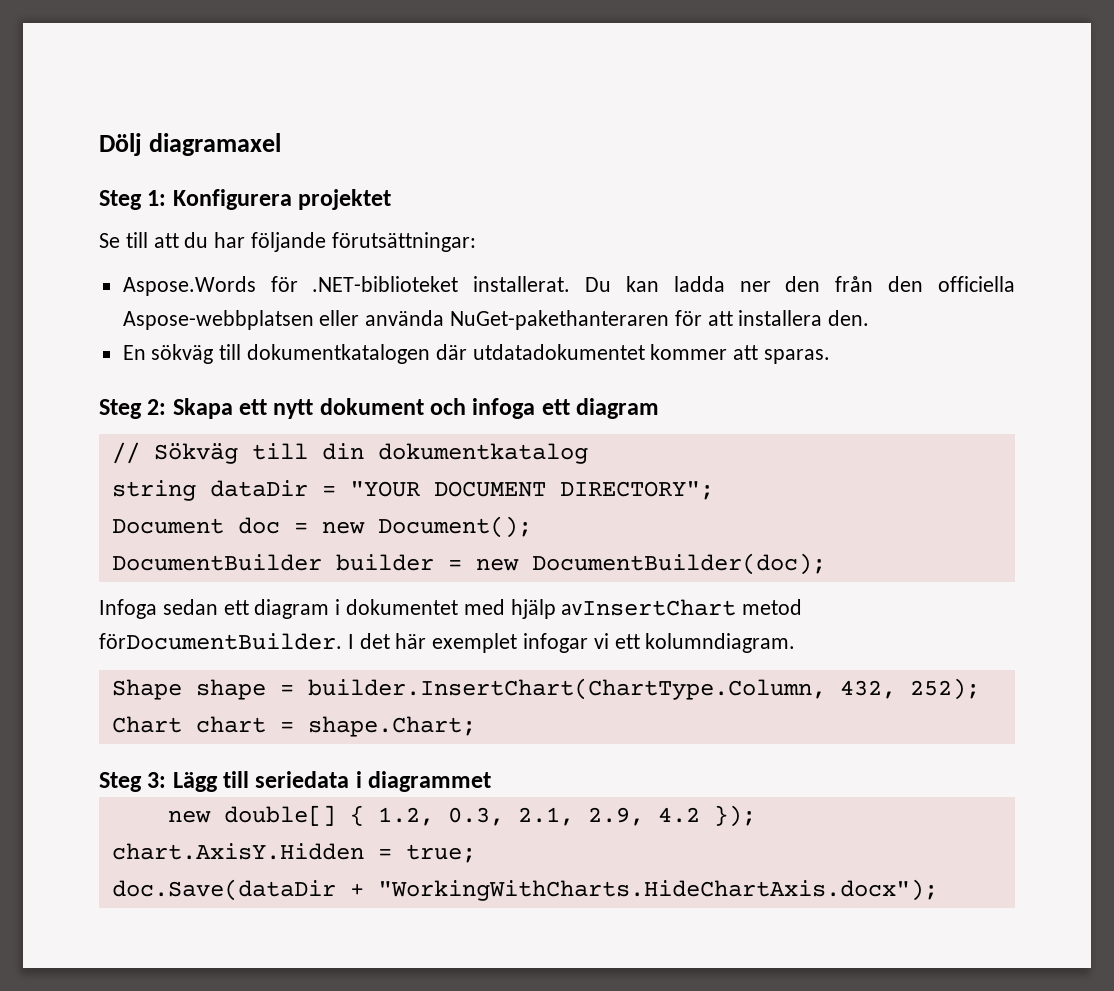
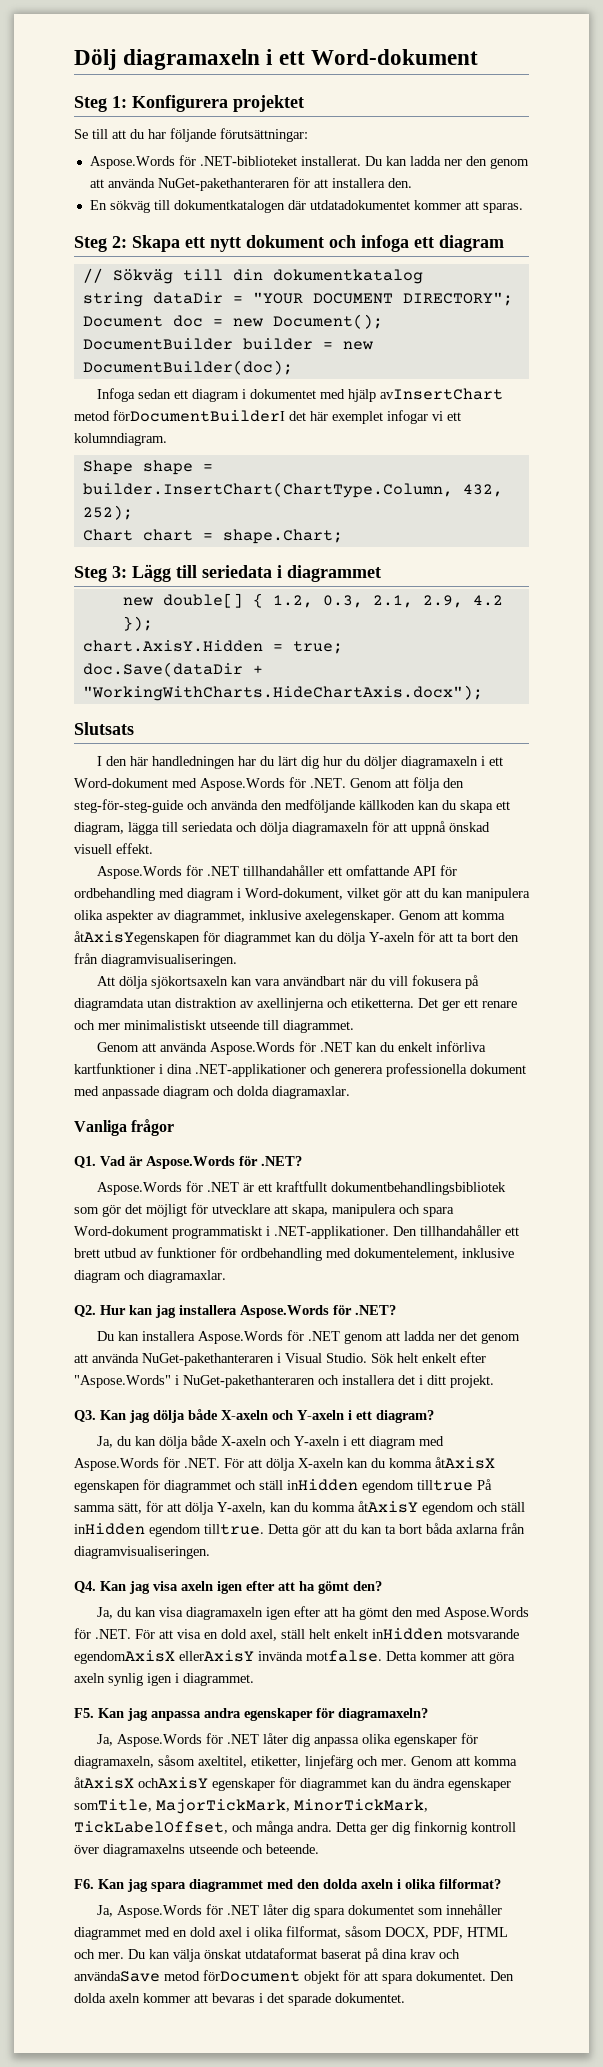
- Dölj diagramaxel
+ Dölj diagramaxeln i ett Word-dokument
- Du kan ladda ner den från den officiella Aspose-webbplatsen eller använda NuGet-pakethanteraren för att installera den.
+ Du kan ladda ner den genom att använda NuGet-pakethanteraren för att installera den.
- Infoga sedan ett diagram i dokumentet med hjälp avInsertChart metod förDocumentBuilder. I det här exemplet infogar vi ett kolumndiagram.
+ Infoga sedan ett diagram i dokumentet med hjälp avInsertChart metod förDocumentBuilderI det här exemplet infogar vi ett kolumndiagram.
+ Slutsats
+ I den här handledningen har du lärt dig hur du döljer diagramaxeln i ett Word-dokument med Aspose.Words för .NET. Genom att följa den steg-för-steg-guide och använda den medföljande källkoden kan du skapa ett diagram, lägga till seriedata och dölja diagramaxeln för att uppnå önskad visuell effekt.
+ Aspose.Words för .NET tillhandahåller ett omfattande API för ordbehandling med diagram i Word-dokument, vilket gör att du kan manipulera olika aspekter av diagrammet, inklusive axelegenskaper. Genom att komma åtAxisYegenskapen för diagrammet kan du dölja Y-axeln för att ta bort den från diagramvisualiseringen.
+ Att dölja sjökortsaxeln kan vara användbart när du vill fokusera på diagramdata utan distraktion av axellinjerna och etiketterna. Det ger ett renare och mer minimalistiskt utseende till diagrammet.
+ Genom att använda Aspose.Words för .NET kan du enkelt införliva kartfunktioner i dina .NET-applikationer och generera professionella dokument med anpassade diagram och dolda diagramaxlar.
+ Vanliga frågor
+ Q1. Vad är Aspose.Words för .NET?
+ Aspose.Words för .NET är ett kraftfullt dokumentbehandlingsbibliotek som gör det möjligt för utvecklare att skapa, manipulera och spara Word-dokument programmatiskt i .NET-applikationer. Den tillhandahåller ett brett utbud av funktioner för ordbehandling med dokumentelement, inklusive diagram och diagramaxlar.
+ Q2. Hur kan jag installera Aspose.Words för .NET?
+ Du kan installera Aspose.Words för .NET genom att ladda ner det genom att använda NuGet-pakethanteraren i Visual Studio. Sök helt enkelt efter "Aspose.Words" i NuGet-pakethanteraren och installera det i ditt projekt.
+ Q3. Kan jag dölja både X-axeln och Y-axeln i ett diagram?
+ Ja, du kan dölja både X-axeln och Y-axeln i ett diagram med Aspose.Words för .NET. För att dölja X-axeln kan du komma åtAxisX egenskapen för diagrammet och ställ inHidden egendom tilltrue På samma sätt, för att dölja Y-axeln, kan du komma åtAxisY egendom och ställ inHidden egendom tilltrue. Detta gör att du kan ta bort båda axlarna från diagramvisualiseringen.
+ Q4. Kan jag visa axeln igen efter att ha gömt den?
+ Ja, du kan visa diagramaxeln igen efter att ha gömt den med Aspose.Words för .NET. För att visa en dold axel, ställ helt enkelt inHidden motsvarande egendomAxisX ellerAxisY invända motfalse. Detta kommer att göra axeln synlig igen i diagrammet.
+ F5. Kan jag anpassa andra egenskaper för diagramaxeln?
+ Ja, Aspose.Words för .NET låter dig anpassa olika egenskaper för diagramaxeln, såsom axeltitel, etiketter, linjefärg och mer. Genom att komma åtAxisX ochAxisY egenskaper för diagrammet kan du ändra egenskaper somTitle, MajorTickMark, MinorTickMark, TickLabelOffset, och många andra. Detta ger dig finkornig kontroll över diagramaxelns utseende och beteende.
+ F6. Kan jag spara diagrammet med den dolda axeln i olika filformat?
+ Ja, Aspose.Words för .NET låter dig spara dokumentet som innehåller diagrammet med en dold axel i olika filformat, såsom DOCX, PDF, HTML och mer. Du kan välja önskat utdataformat baserat på dina krav och användaSave metod förDocument objekt för att spara dokumentet. Den dolda axeln kommer att bevaras i det sparade dokumentet.

